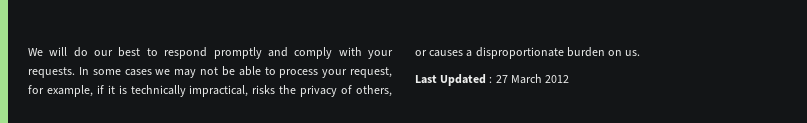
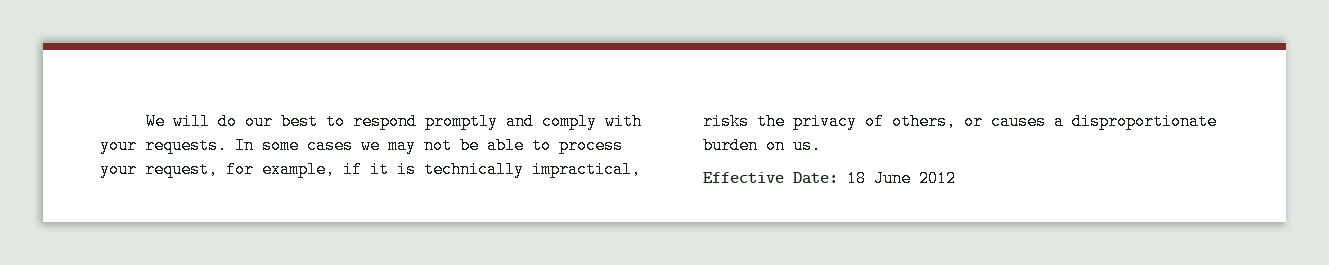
- Last Updated : 27 March 2012
+ Effective Date: 18 June 2012

